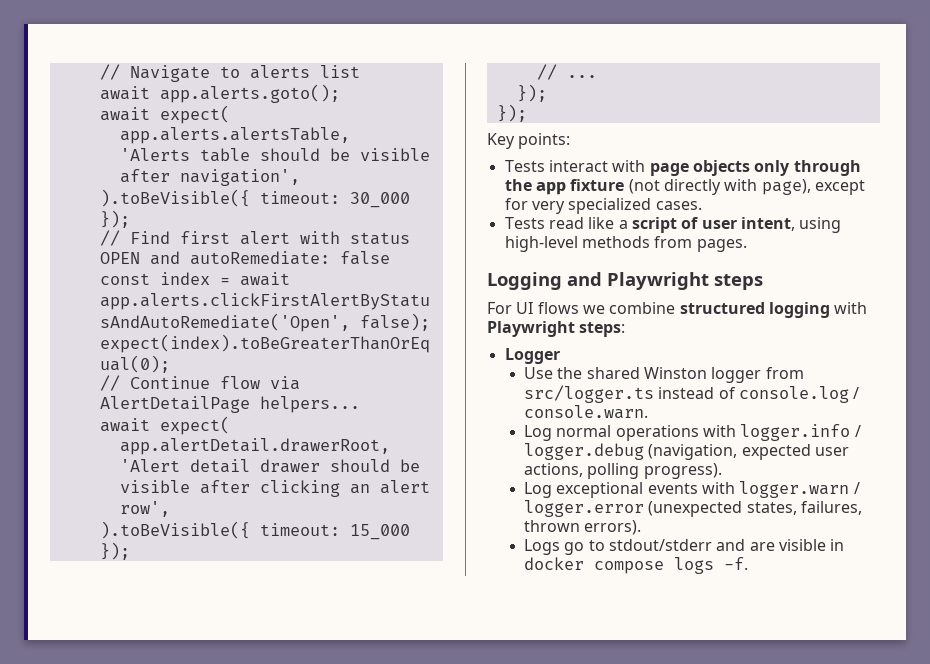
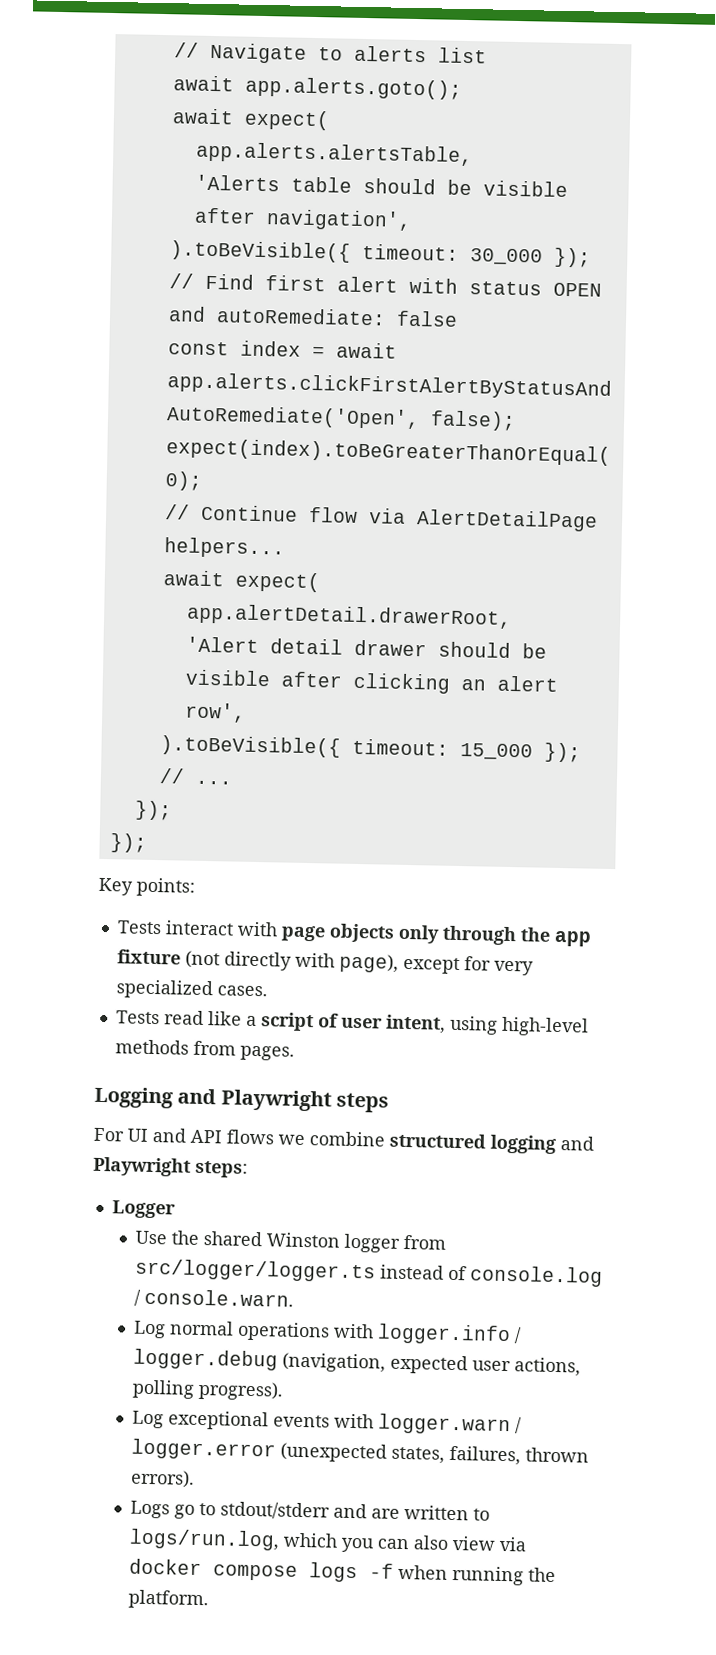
- For UI flows we combine structured logging with Playwright steps:
+ For UI and API flows we combine structured logging and Playwright steps:
- Use the shared Winston logger from src/logger.ts instead of console.log / console.warn.
+ Use the shared Winston logger from src/logger/logger.ts instead of console.log / console.warn.
- Logs go to stdout/stderr and are visible in docker compose logs -f.
+ Logs go to stdout/stderr and are written to logs/run.log, which you can also view via docker compose logs -f when running the platform.

